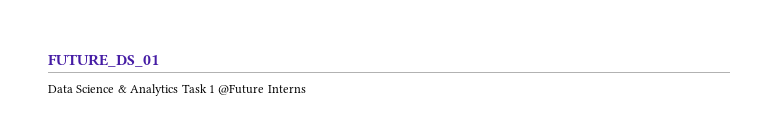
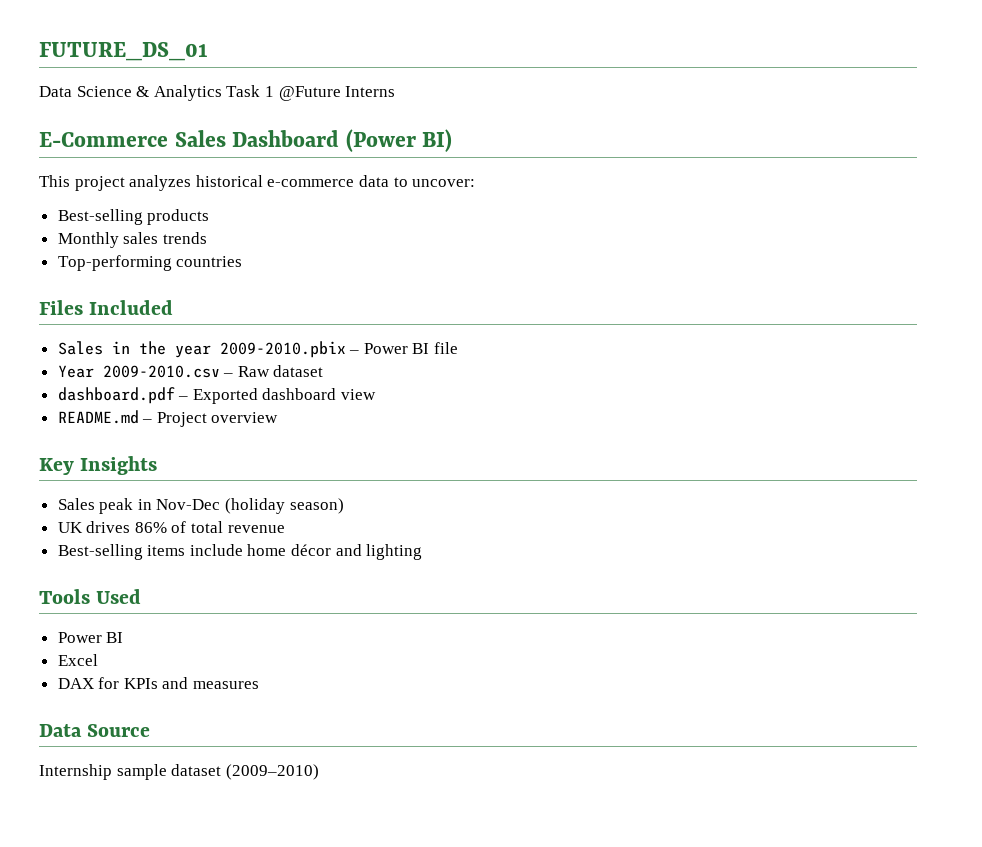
+ E-Commerce Sales Dashboard (Power BI)
+ This project analyzes historical e-commerce data to uncover:
+ Best-selling products
+ Monthly sales trends
+ Top-performing countries
+ Files Included
+ Sales in the year 2009-2010.pbix – Power BI file
+ Year 2009-2010.csv – Raw dataset
+ dashboard.pdf – Exported dashboard view
+ README.md – Project overview
+ Key Insights
+ Sales peak in Nov-Dec (holiday season)
+ UK drives 86% of total revenue
+ Best-selling items include home décor and lighting
+ Tools Used
+ Power BI
+ Excel
+ DAX for KPIs and measures
+ Data Source
+ Internship sample dataset (2009–2010)

